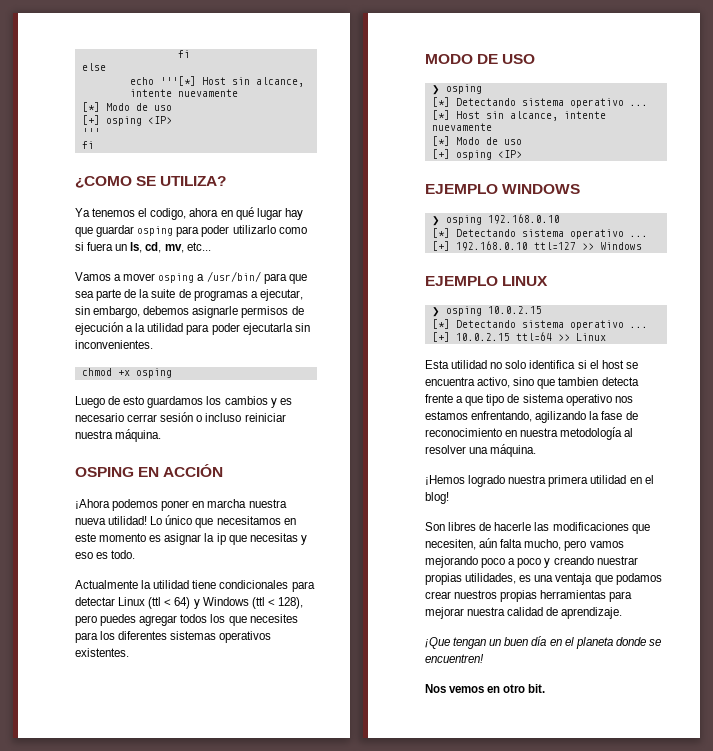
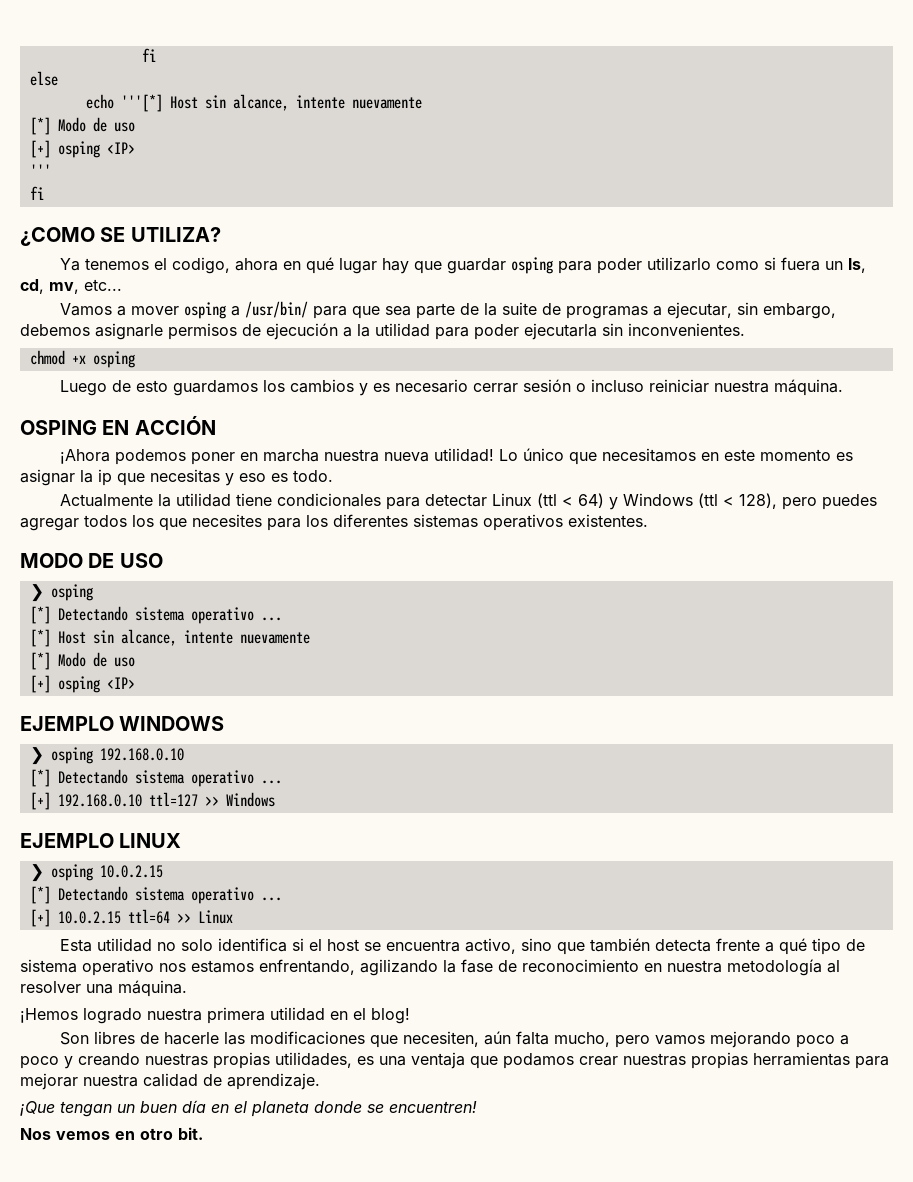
- Esta utilidad no solo identifica si el host se encuentra activo, sino que tambien detecta frente a que tipo de sistema operativo nos estamos enfrentando, agilizando la fase de reconocimiento en nuestra metodología al resolver una máquina.
+ Esta utilidad no solo identifica si el host se encuentra activo, sino que también detecta frente a qué tipo de sistema operativo nos estamos enfrentando, agilizando la fase de reconocimiento en nuestra metodología al resolver una máquina.
- Son libres de hacerle las modificaciones que necesiten, aún falta mucho, pero vamos mejorando poco a poco y creando nuestrar propias utilidades, es una ventaja que podamos crear nuestros propias herramientas para mejorar nuestra calidad de aprendizaje.
+ Son libres de hacerle las modificaciones que necesiten, aún falta mucho, pero vamos mejorando poco a poco y creando nuestras propias utilidades, es una ventaja que podamos crear nuestras propias herramientas para mejorar nuestra calidad de aprendizaje.

